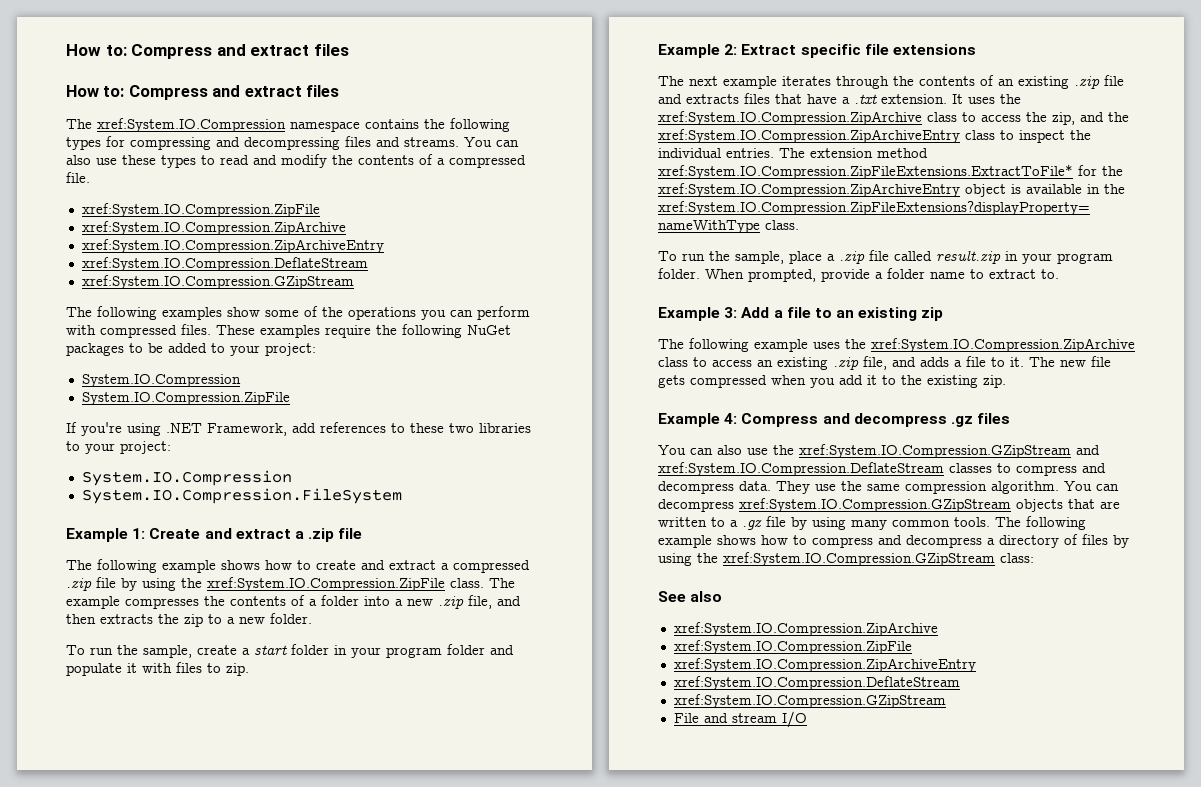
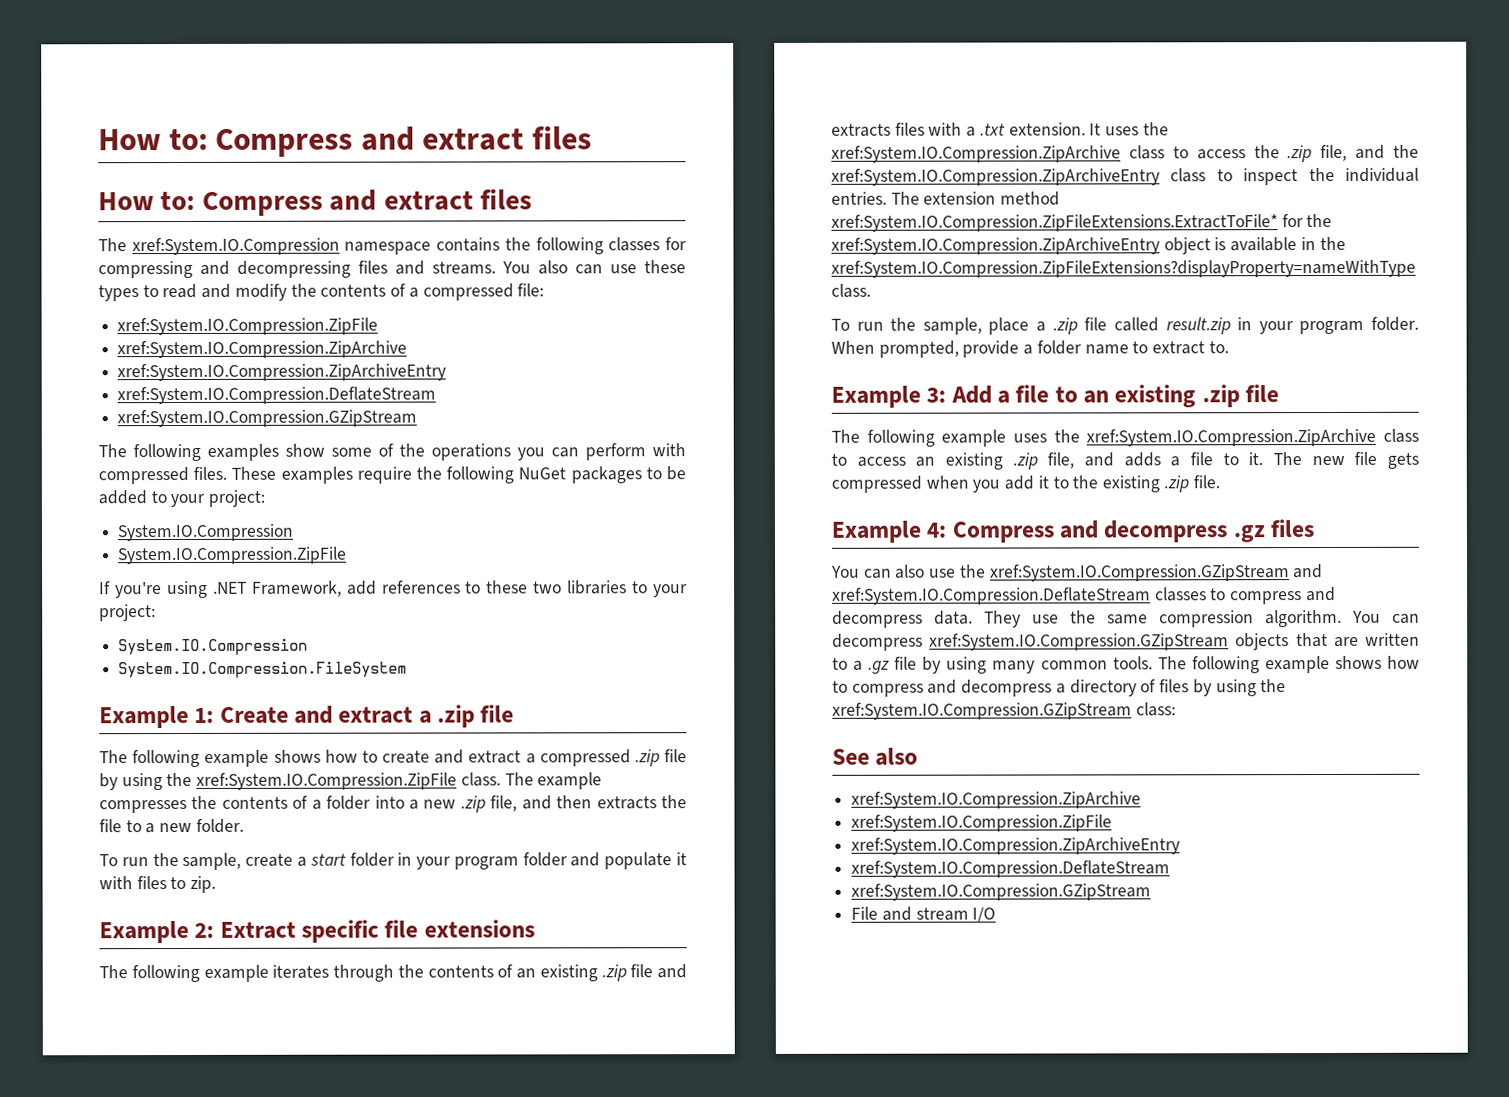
- The xref:System.IO.Compression namespace contains the following types for compressing and decompressing files and streams.
+ The xref:System.IO.Compression namespace contains the following classes for compressing and decompressing files and streams.
- You can also use these types to read and modify the contents of a compressed file.
+ You also can use these types to read and modify the contents of a compressed file:
- The example compresses the contents of a folder into a new .zip file, and then extracts the zip to a new folder.
+ The example compresses the contents of a folder into a new .zip file, and then extracts the file to a new folder.
- The next example iterates through the contents of an existing .zip file and extracts files that have a .txt extension.
+ The following example iterates through the contents of an existing .zip file and extracts files with a .txt extension.
- It uses the xref:System.IO.Compression.ZipArchive class to access the zip, and the xref:System.IO.Compression.ZipArchiveEntry class to inspect the individual entries.
+ It uses the xref:System.IO.Compression.ZipArchive class to access the .zip file, and the xref:System.IO.Compression.ZipArchiveEntry class to inspect the individual entries.
- Example 3: Add a file to an existing zip
+ Example 3: Add a file to an existing .zip file
- The new file gets compressed when you add it to the existing zip.
+ The new file gets compressed when you add it to the existing .zip file.

